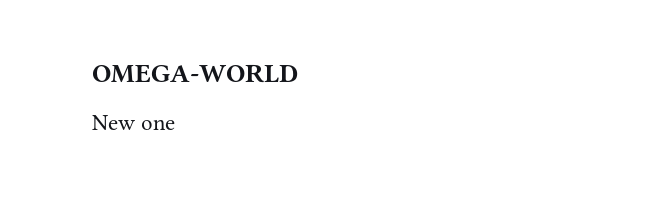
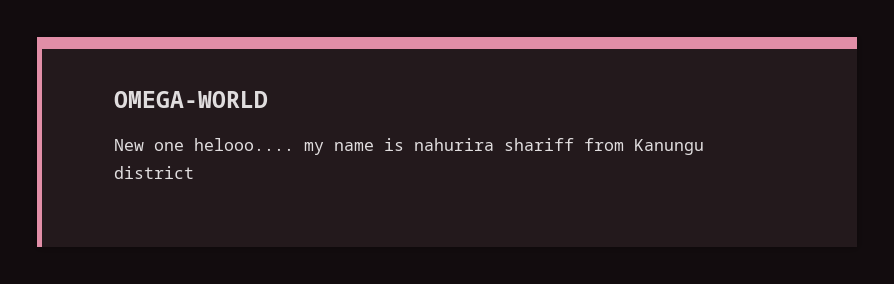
- New one
+ New one helooo.... my name is nahurira shariff from Kanungu district

